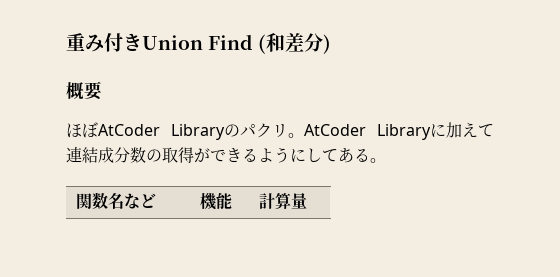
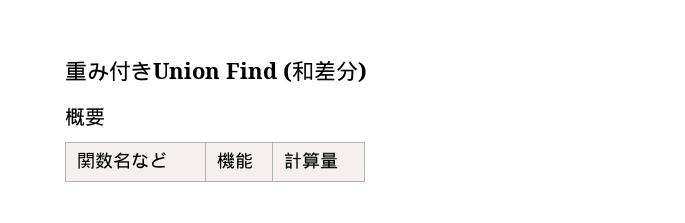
- ほぼAtCoder Libraryのパクリ。AtCoder Libraryに加えて連結成分数の取得ができるようにしてある。

